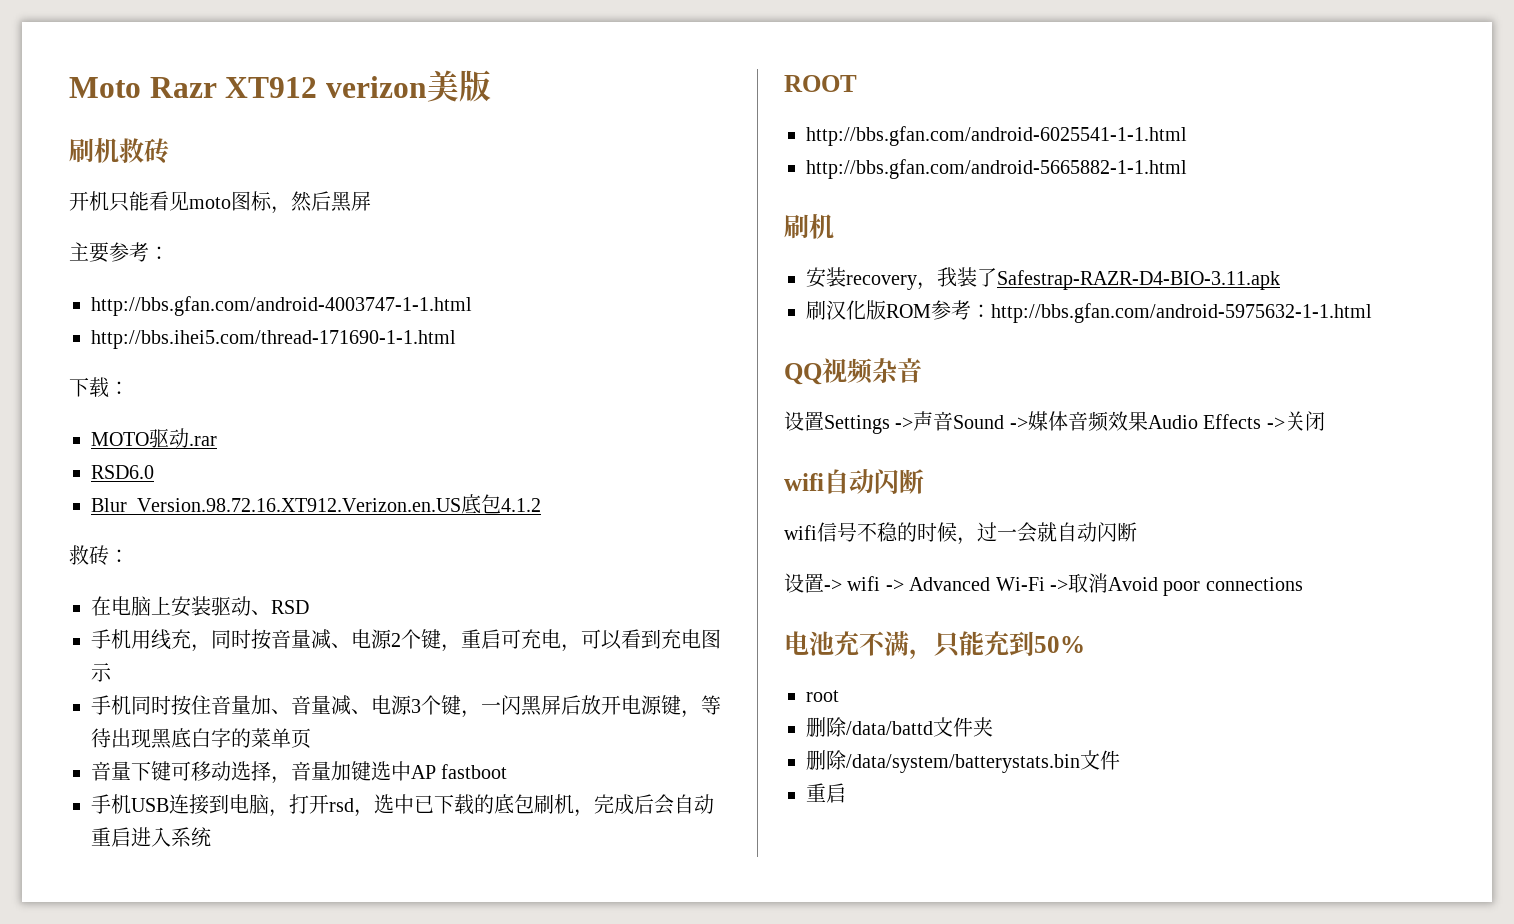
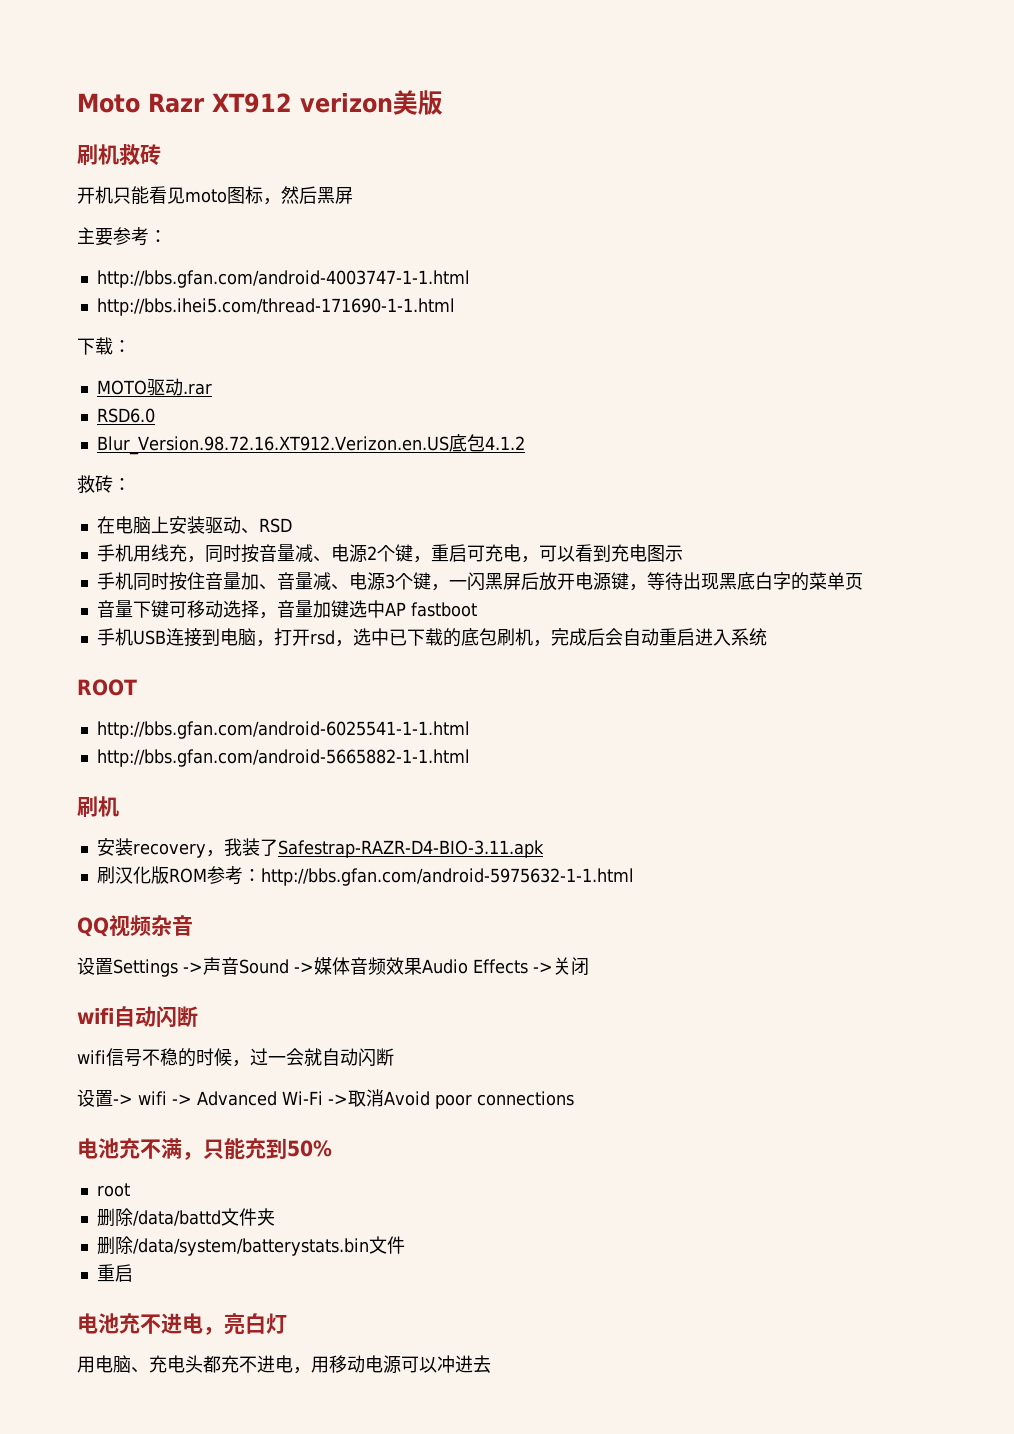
+ 电池充不进电，亮白灯
+ 用电脑、充电头都充不进电，用移动电源可以冲进去

